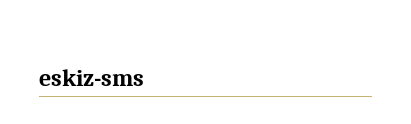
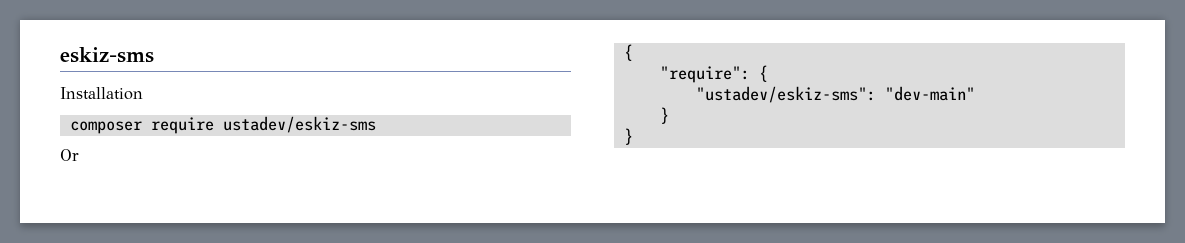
+ Installation
+ composer require ustadev/eskiz-sms
+ Or
+ {
+ "require": {
+ "ustadev/eskiz-sms": "dev-main"
+ }
+ }

